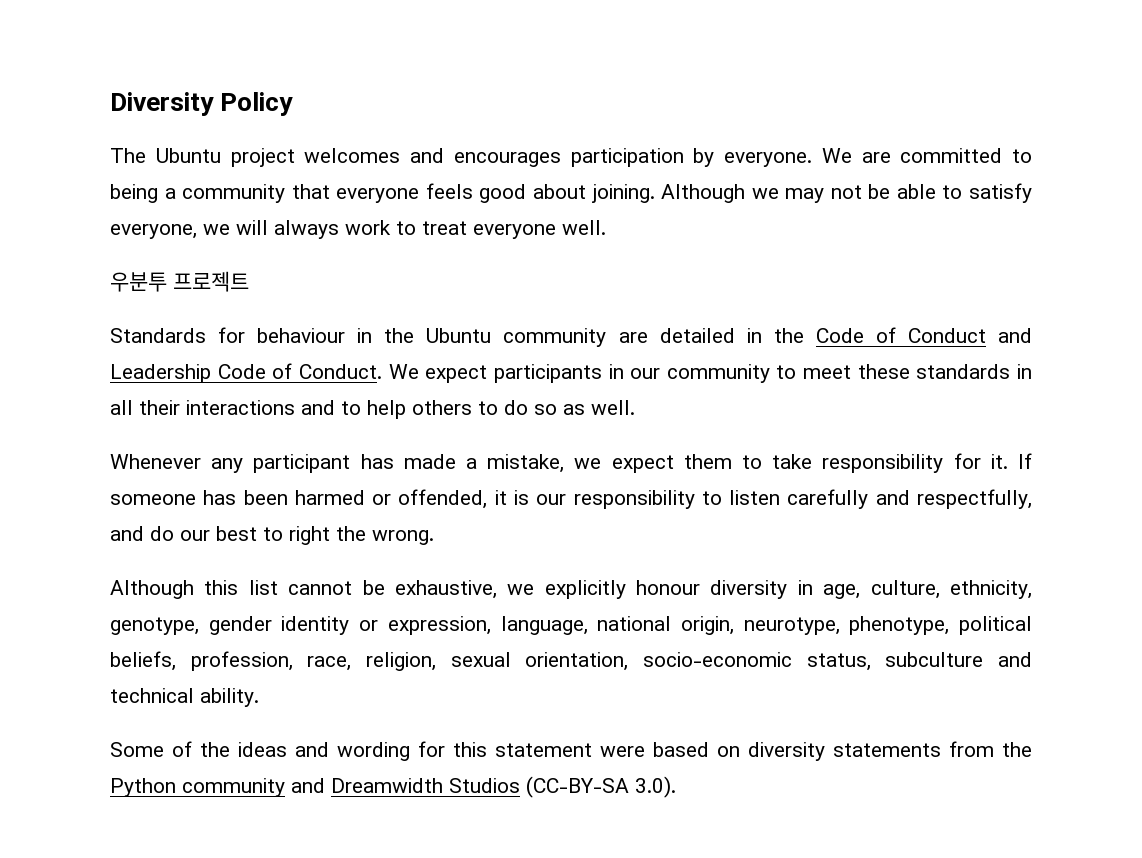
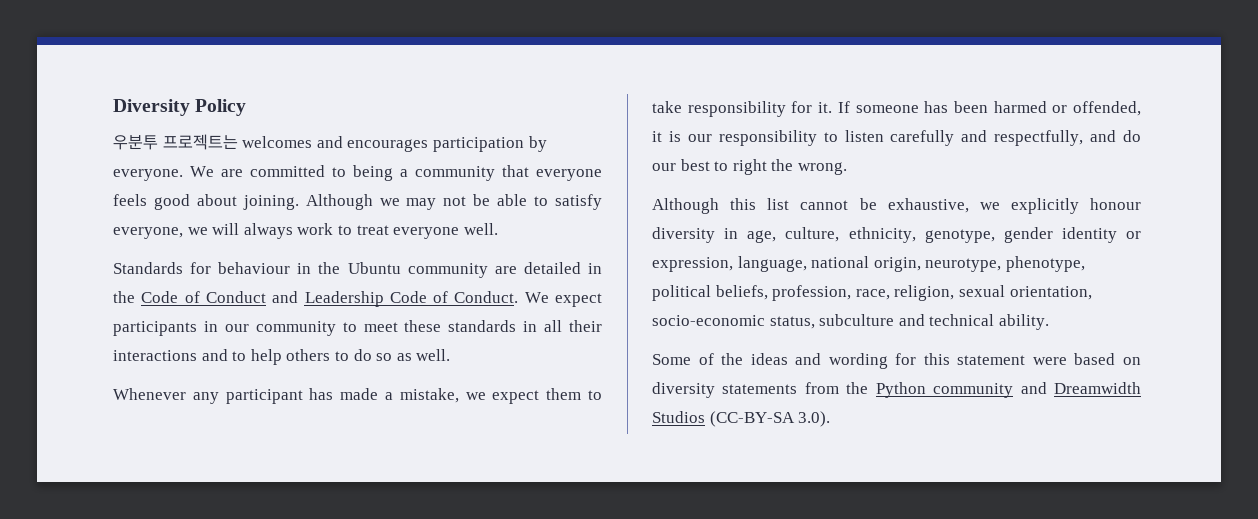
- The Ubuntu project welcomes and encourages participation by everyone.
+ 우분투 프로젝트는 welcomes and encourages participation by everyone.
- 우분투 프로젝트

